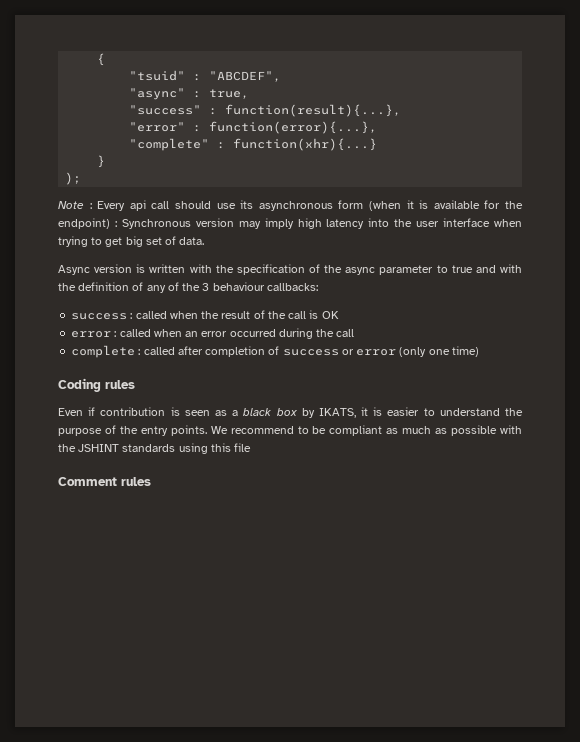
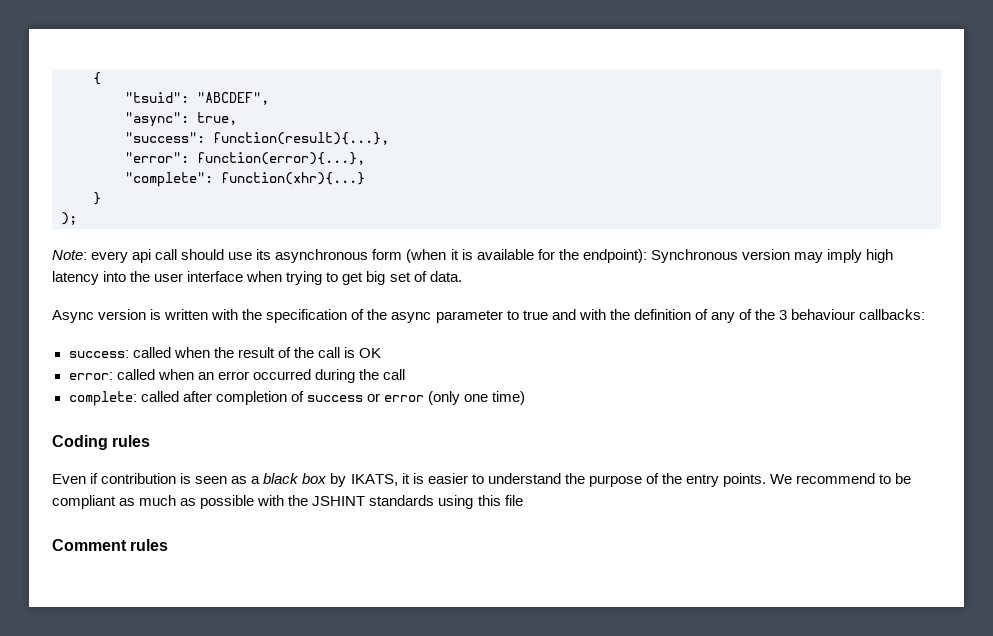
- "tsuid" : "ABCDEF",
+ "tsuid": "ABCDEF",
- "async" : true,
+ "async": true,
- "success" : function(result){...},
+ "success": function(result){...},
- "error" : function(error){...},
+ "error": function(error){...},
- "complete" : function(xhr){...}
+ "complete": function(xhr){...}
- Note : Every api call should use its asynchronous form (when it is available for the endpoint) : Synchronous version may imply high latency into the user interface when trying to get big set of data.
+ Note: every api call should use its asynchronous form (when it is available for the endpoint): Synchronous version may imply high latency into the user interface when trying to get big set of data.
- success : called when the result of the call is OK
+ success: called when the result of the call is OK
- error : called when an error occurred during the call
+ error: called when an error occurred during the call
- complete : called after completion of success or error (only one time)
+ complete: called after completion of success or error (only one time)

